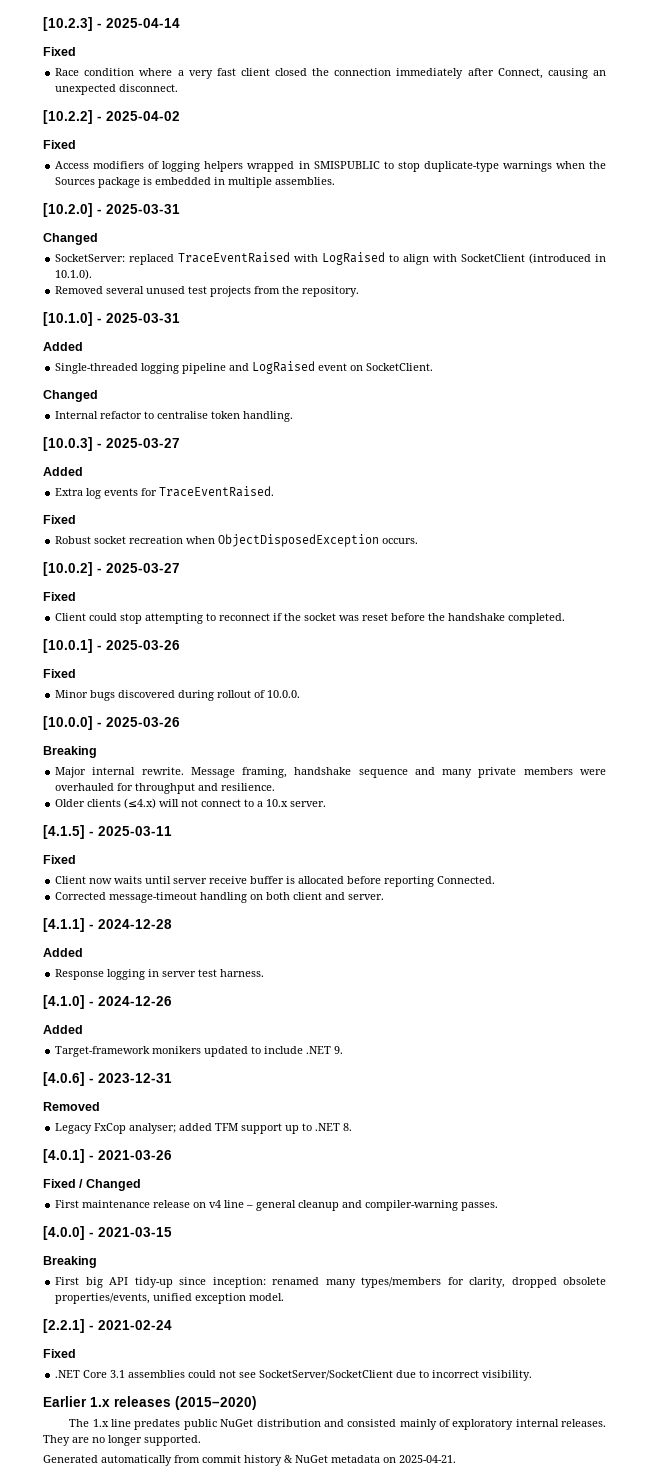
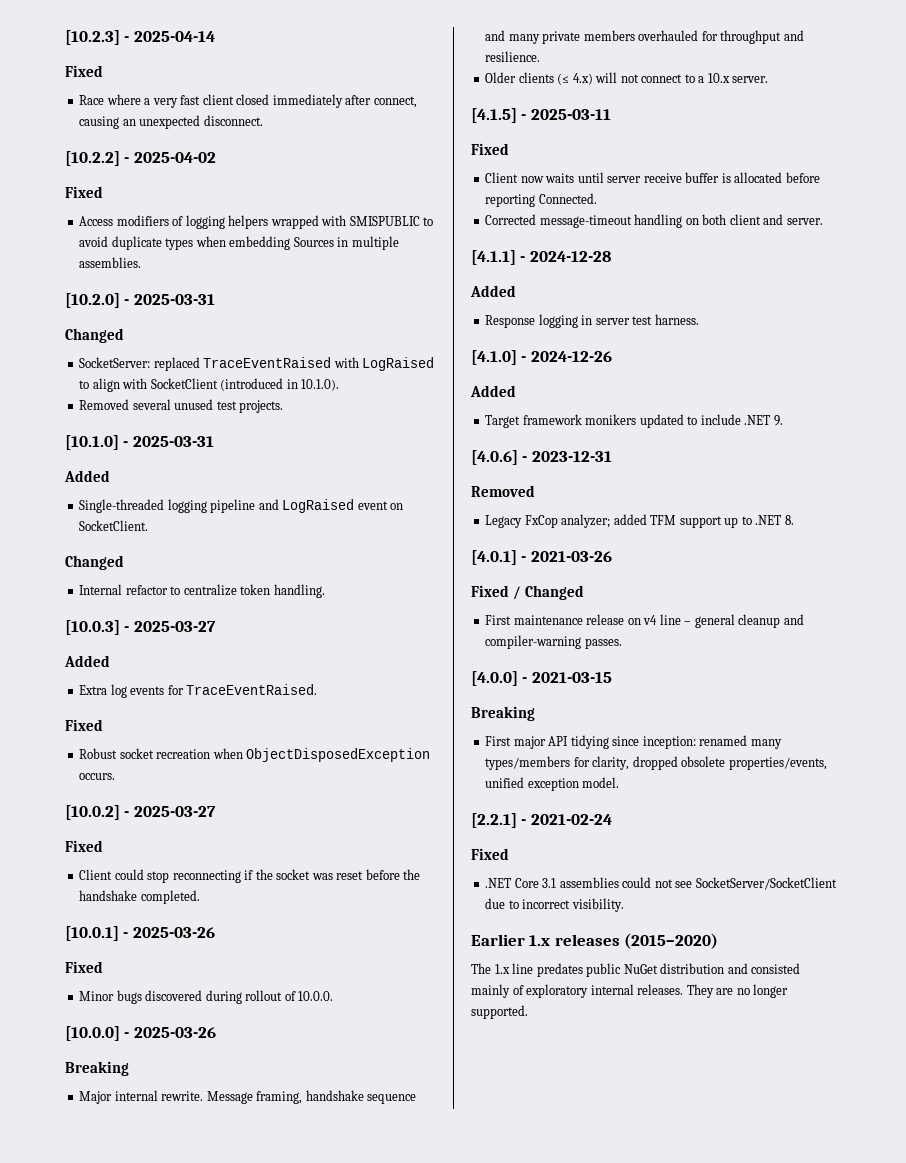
- Race condition where a very fast client closed the connection immediately after Connect, causing an unexpected disconnect.
+ Race where a very fast client closed immediately after connect, causing an unexpected disconnect.
- Access modifiers of logging helpers wrapped in SMISPUBLIC to stop duplicate‑type warnings when the Sources package is embedded in multiple assemblies.
+ Access modifiers of logging helpers wrapped with SMISPUBLIC to avoid duplicate types when embedding Sources in multiple assemblies.
- Removed several unused test projects from the repository.
+ Removed several unused test projects.
- Internal refactor to centralise token handling.
+ Internal refactor to centralize token handling.
- Client could stop attempting to reconnect if the socket was reset before the handshake completed.
+ Client could stop reconnecting if the socket was reset before the handshake completed.
- Message framing, handshake sequence and many private members were overhauled for throughput and resilience.
+ Message framing, handshake sequence and many private members overhauled for throughput and resilience.
- Older clients (≤4.x) will not connect to a 10.x server.
+ Older clients (≤ 4.x) will not connect to a 10.x server.
- Target‑framework monikers updated to include .NET 9.
+ Target framework monikers updated to include .NET 9.
- Legacy FxCop analyser; added TFM support up to .NET 8.
+ Legacy FxCop analyzer; added TFM support up to .NET 8.
- First big API tidy‑up since inception: renamed many types/members for clarity, dropped obsolete properties/events, unified exception model.
+ First major API tidying since inception: renamed many types/members for clarity, dropped obsolete properties/events, unified exception model.
- Generated automatically from commit history & NuGet metadata on 2025‑04‑21.

